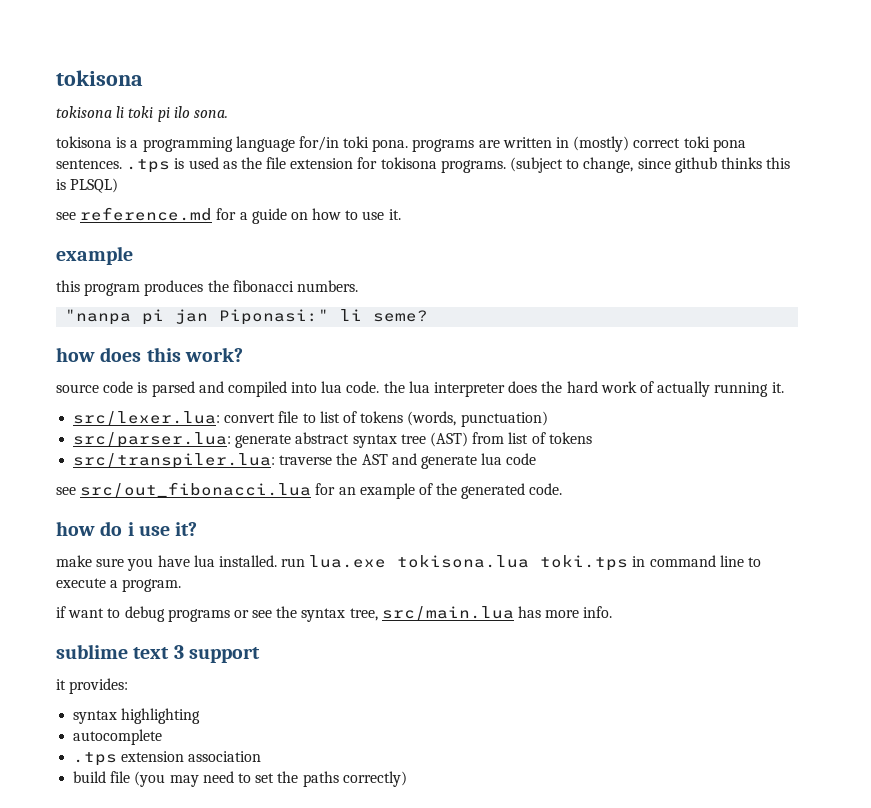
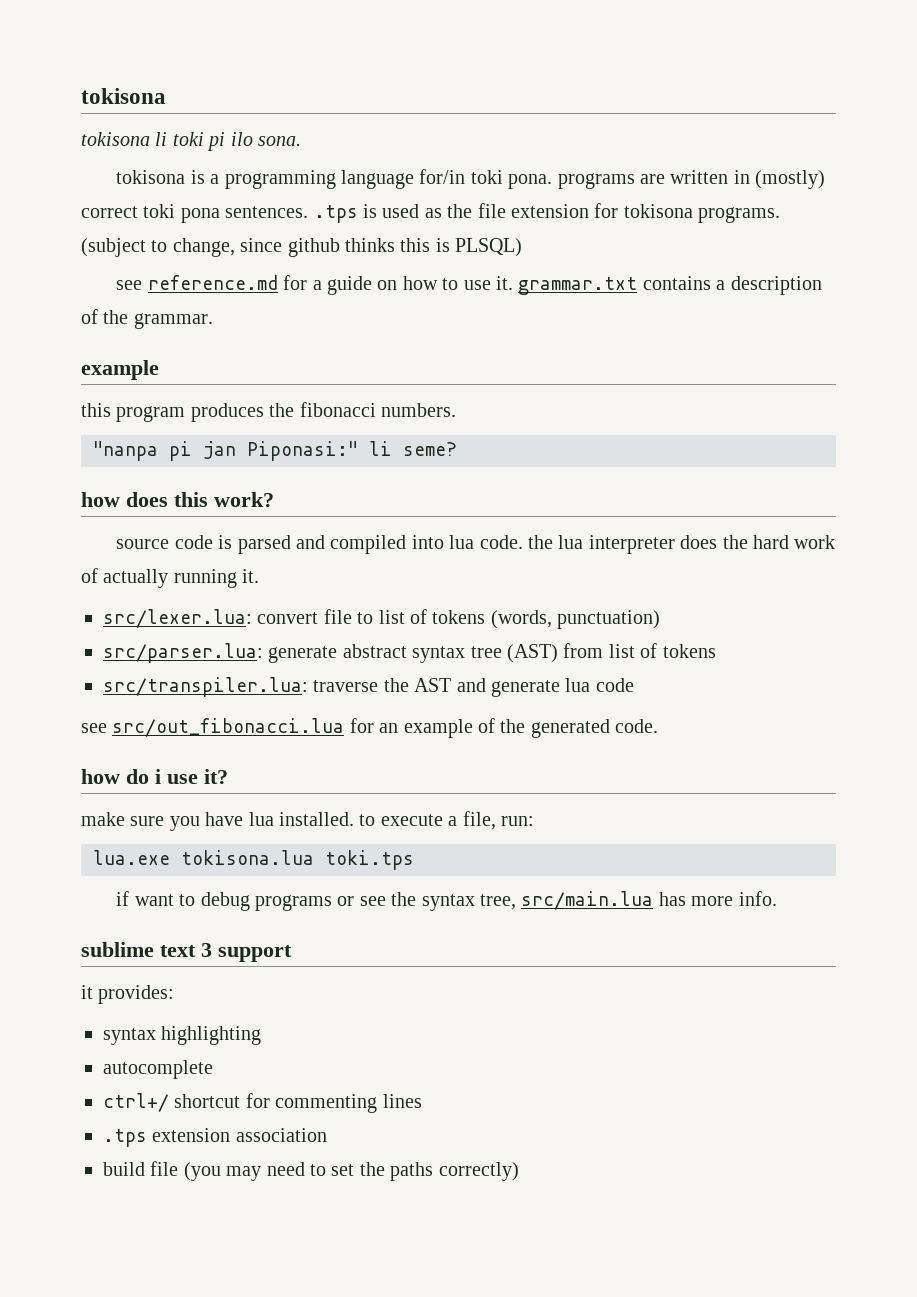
- see reference.md for a guide on how to use it.
+ see reference.md for a guide on how to use it. grammar.txt contains a description of the grammar.
- make sure you have lua installed. run lua.exe tokisona.lua toki.tps in command line to execute a program.
+ make sure you have lua installed. to execute a file, run:
+ lua.exe tokisona.lua toki.tps
+ ctrl+/ shortcut for commenting lines

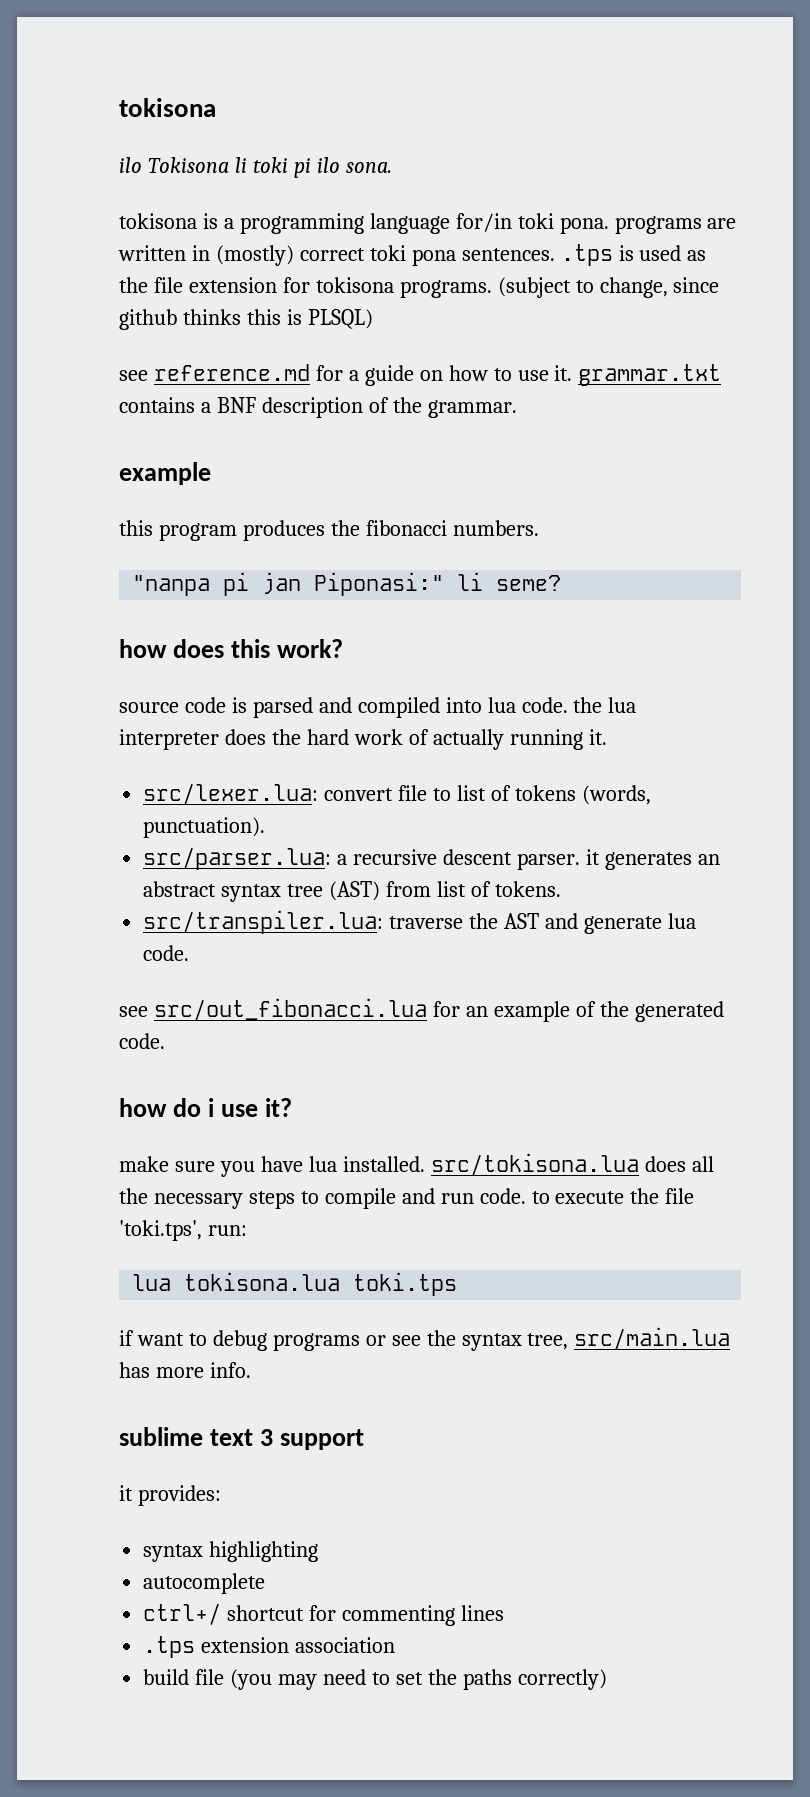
- tokisona li toki pi ilo sona.
+ ilo Tokisona li toki pi ilo sona.
- see reference.md for a guide on how to use it. grammar.txt contains a description of the grammar.
+ see reference.md for a guide on how to use it. grammar.txt contains a BNF description of the grammar.
- src/lexer.lua: convert file to list of tokens (words, punctuation)
+ src/lexer.lua: convert file to list of tokens (words, punctuation).
- src/parser.lua: generate abstract syntax tree (AST) from list of tokens
+ src/parser.lua: a recursive descent parser. it generates an abstract syntax tree (AST) from list of tokens.
- src/transpiler.lua: traverse the AST and generate lua code
+ src/transpiler.lua: traverse the AST and generate lua code.
- make sure you have lua installed. to execute a file, run:
+ make sure you have lua installed. src/tokisona.lua does all the necessary steps to compile and run code. to execute the file 'toki.tps', run:
- lua.exe tokisona.lua toki.tps
+ lua tokisona.lua toki.tps

